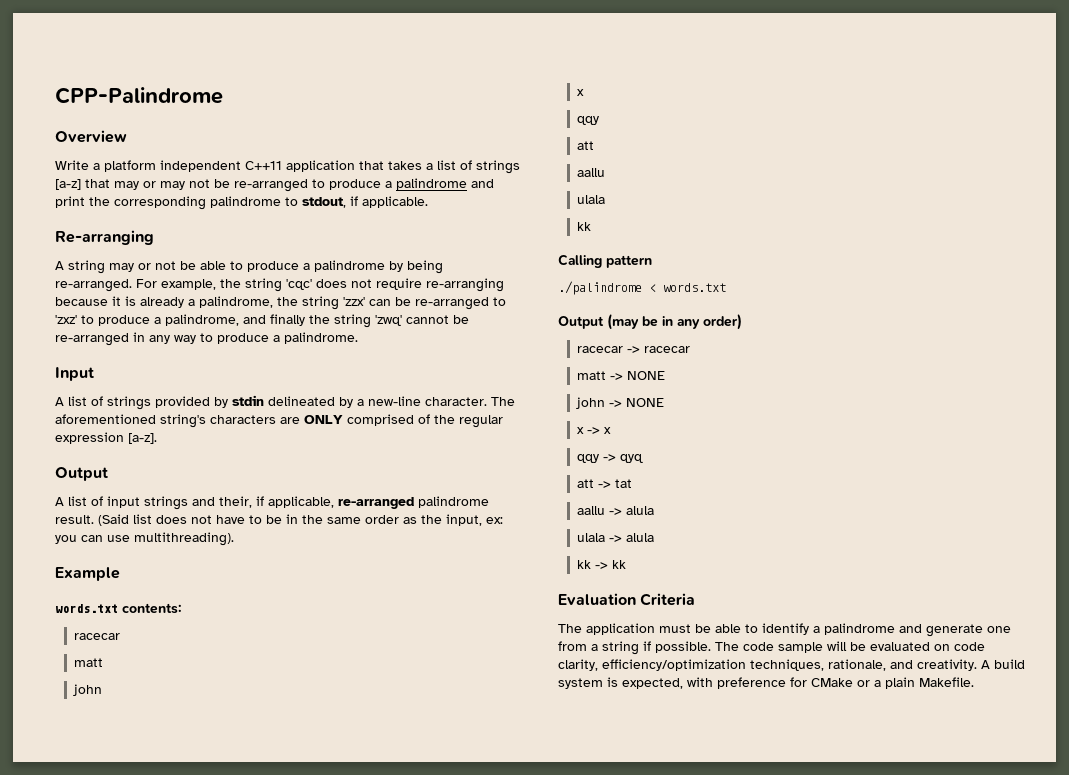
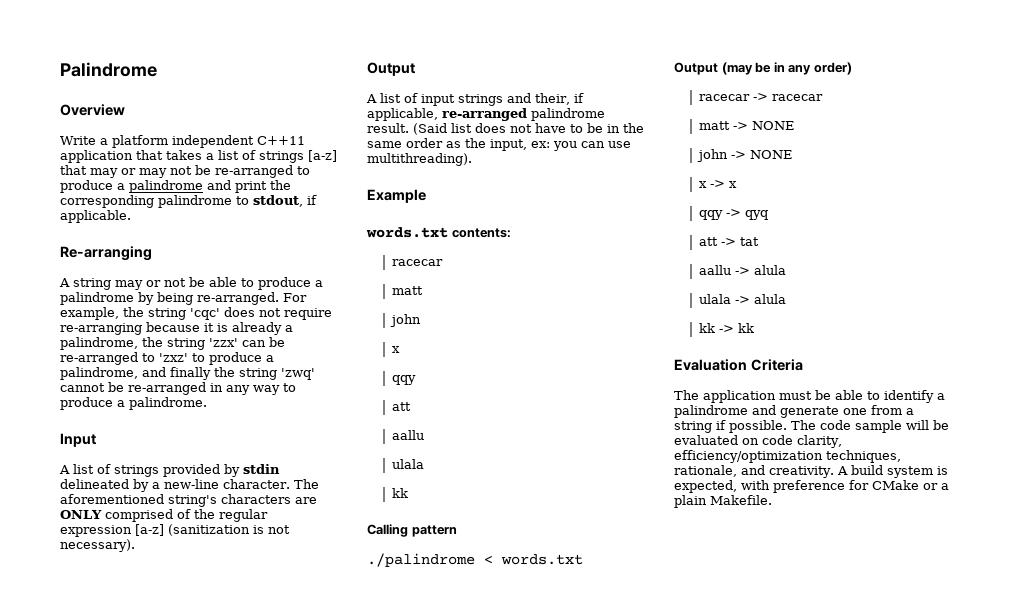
- CPP-Palindrome
+ Palindrome
- The aforementioned string's characters are ONLY comprised of the regular expression [a-z].
+ The aforementioned string's characters are ONLY comprised of the regular expression [a-z] (sanitization is not necessary).

